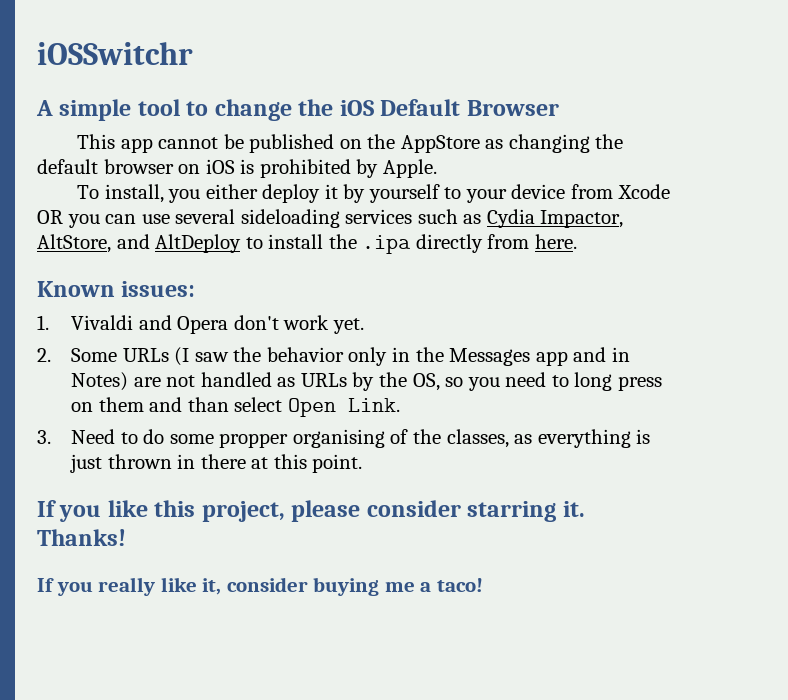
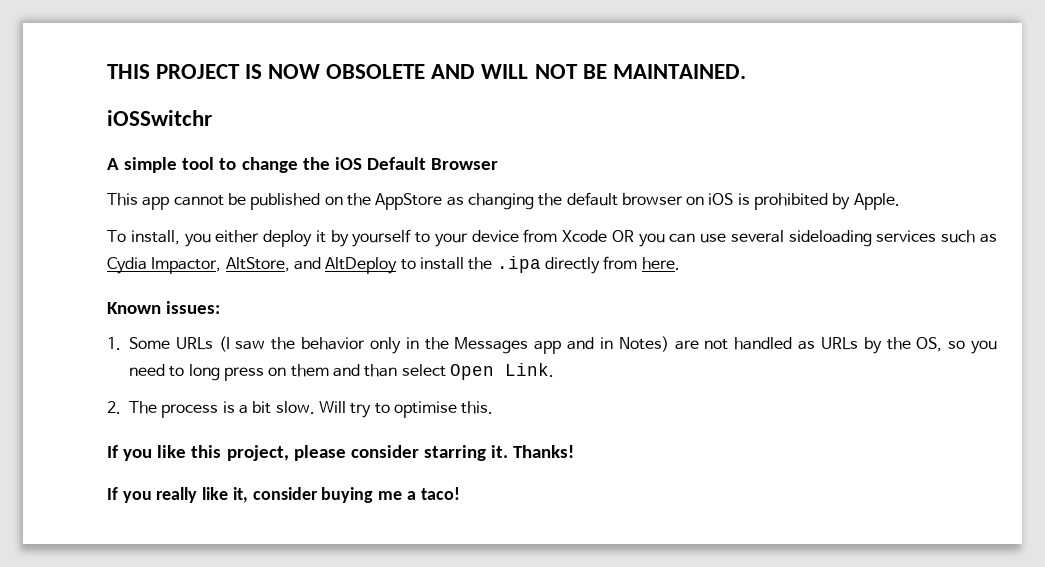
+ THIS PROJECT IS NOW OBSOLETE AND WILL NOT BE MAINTAINED.
- 1. Vivaldi and Opera don't work yet.
- 2. Some URLs (I saw the behavior only in the Messages app and in Notes) are not handled as URLs by the OS, so you need to long press on them and than select Open Link.
+ 1. Some URLs (I saw the behavior only in the Messages app and in Notes) are not handled as URLs by the OS, so you need to long press on them and than select Open Link.
- 3. Need to do some propper organising of the classes, as everything is just thrown in there at this point.
+ 2. The process is a bit slow. Will try to optimise this.

